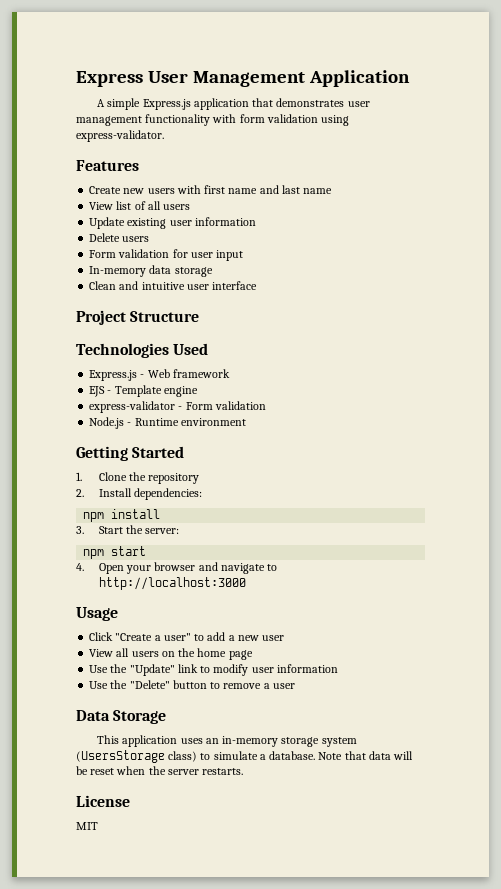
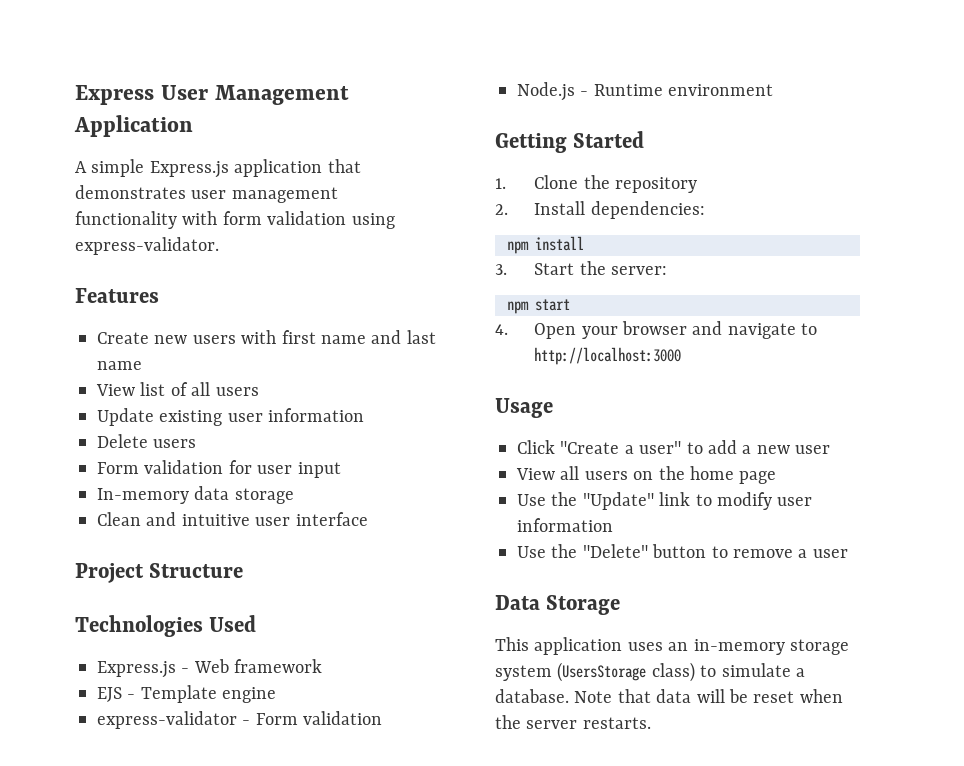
- License
- MIT

